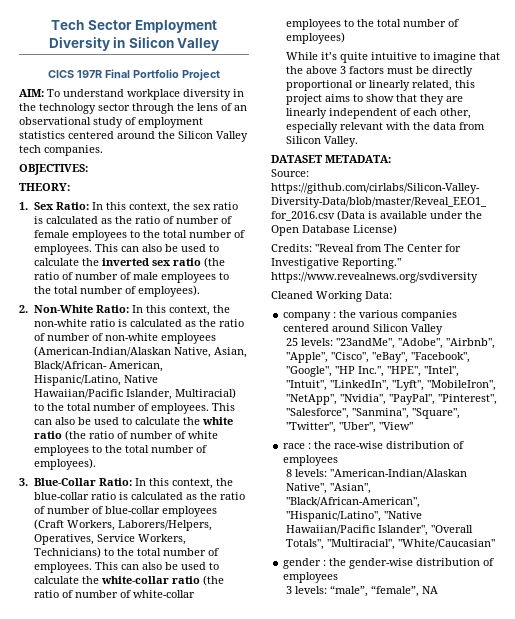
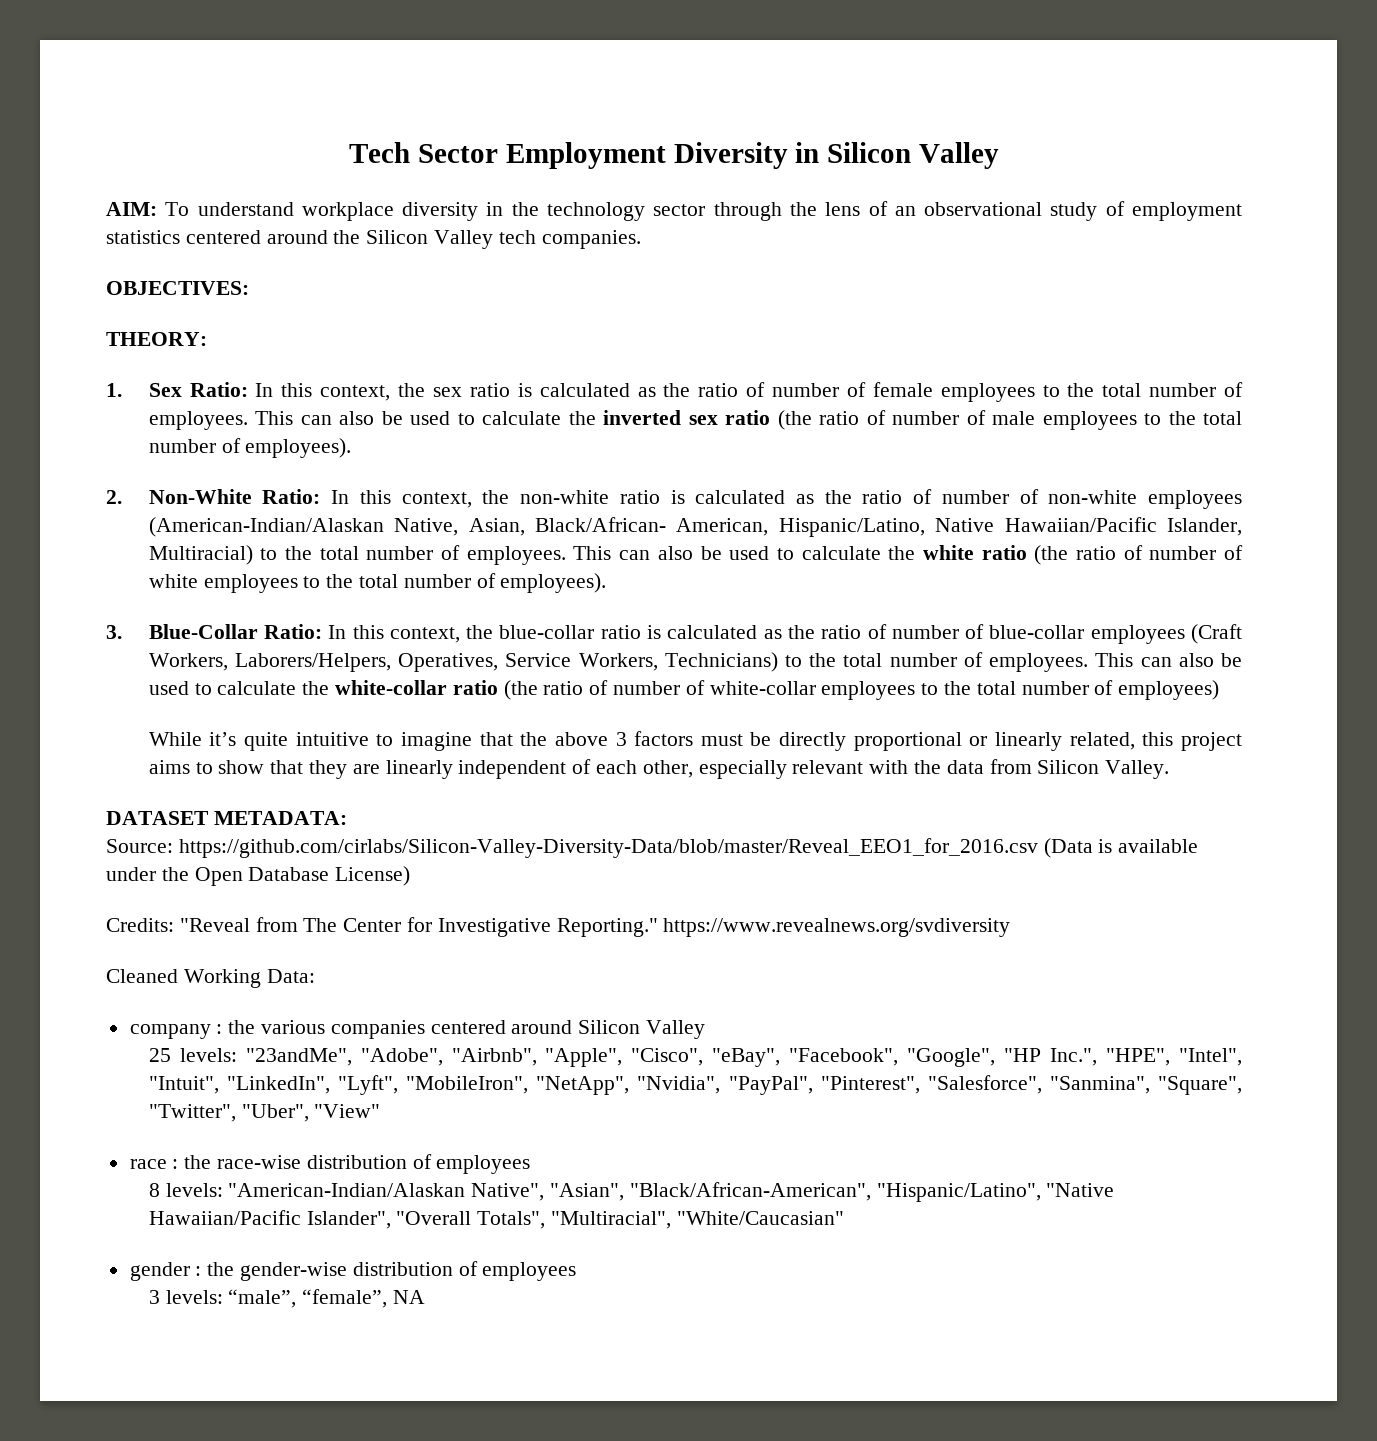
- CICS 197R Final Portfolio Project

